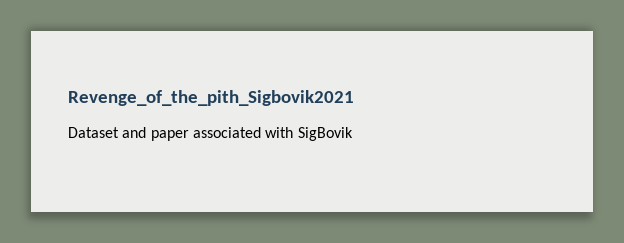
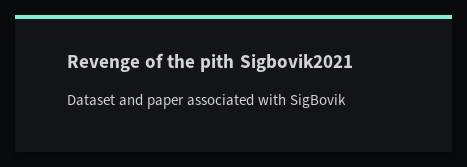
- Revenge_of_the_pith_Sigbovik2021
+ Revenge of the pith Sigbovik2021

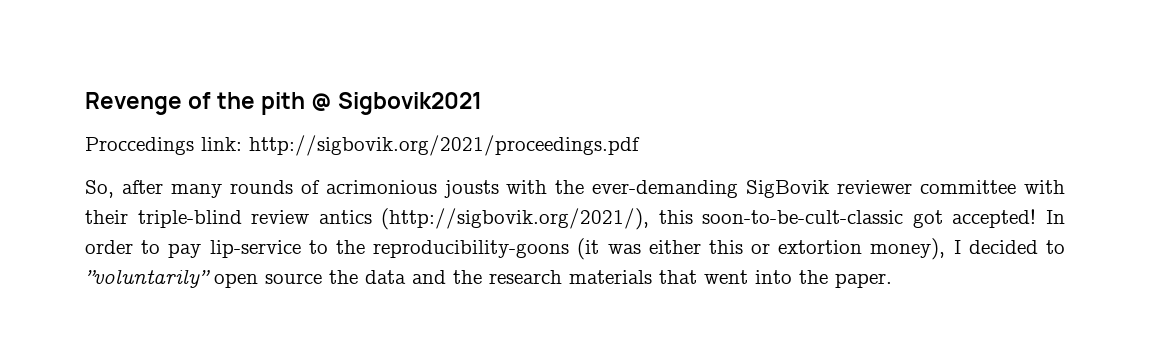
- Revenge of the pith Sigbovik2021
+ Revenge of the pith @ Sigbovik2021
- Dataset and paper associated with SigBovik
+ Proccedings link: http://sigbovik.org/2021/proceedings.pdf
+ So, after many rounds of acrimonious jousts with the ever-demanding SigBovik reviewer committee with their triple-blind review antics (http://sigbovik.org/2021/), this soon-to-be-cult-classic got accepted! In order to pay lip-service to the reproducibility-goons (it was either this or extortion money), I decided to ”voluntarily” open source the data and the research materials that went into the paper.

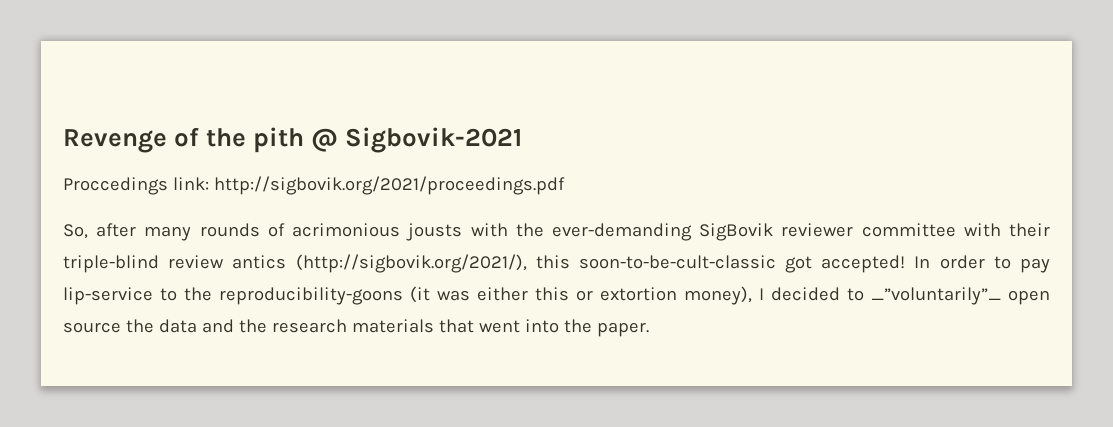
- Revenge of the pith @ Sigbovik2021
+ Revenge of the pith @ Sigbovik-2021
- In order to pay lip-service to the reproducibility-goons (it was either this or extortion money), I decided to ”voluntarily” open source the data and the research materials that went into the paper.
+ In order to pay lip-service to the reproducibility-goons (it was either this or extortion money), I decided to _”voluntarily”_ open source the data and the research materials that went into the paper.

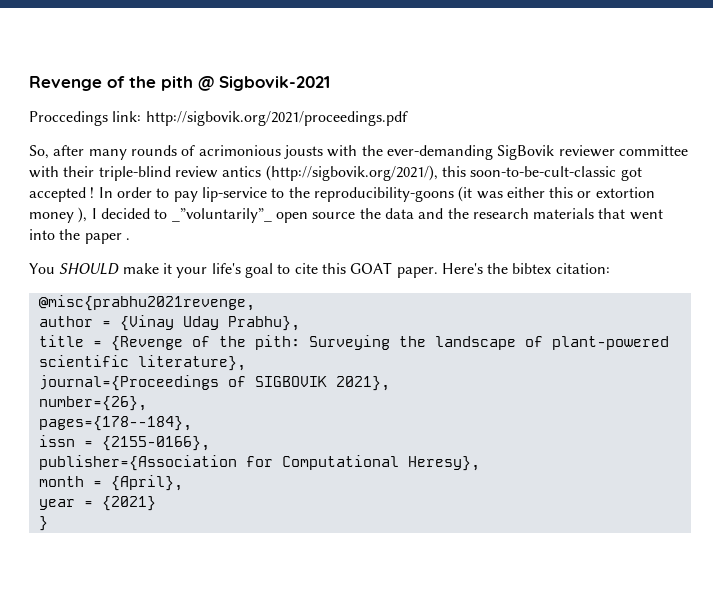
- So, after many rounds of acrimonious jousts with the ever-demanding SigBovik reviewer committee with their triple-blind review antics (http://sigbovik.org/2021/), this soon-to-be-cult-classic got accepted!
+ So, after many rounds of acrimonious jousts with the ever-demanding SigBovik reviewer committee with their triple-blind review antics (http://sigbovik.org/2021/), this soon-to-be-cult-classic got accepted !
- In order to pay lip-service to the reproducibility-goons (it was either this or extortion money), I decided to _”voluntarily”_ open source the data and the research materials that went into the paper.
+ In order to pay lip-service to the reproducibility-goons (it was either this or extortion money ), I decided to _”voluntarily”_ open source the data and the research materials that went into the paper .
+ You SHOULD make it your life's goal to cite this GOAT paper. Here's the bibtex citation:
+ @misc{prabhu2021revenge,
+ author = {Vinay Uday Prabhu},
+ title = {Revenge of the pith: Surveying the landscape of plant-powered scientific literature},
+ journal={Proceedings of SIGBOVIK 2021},
+ number={26},
+ pages={178--184},
+ issn = {2155-0166},
+ publisher={Association for Computational Heresy},
+ month = {April},
+ year = {2021}
+ }

